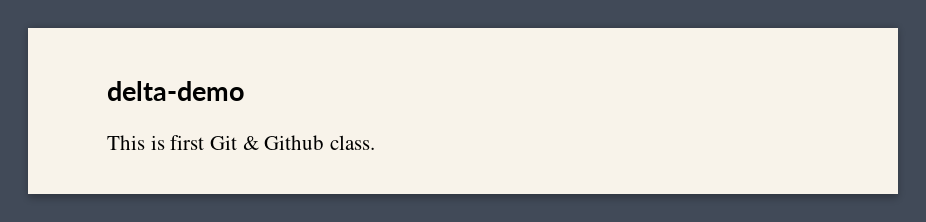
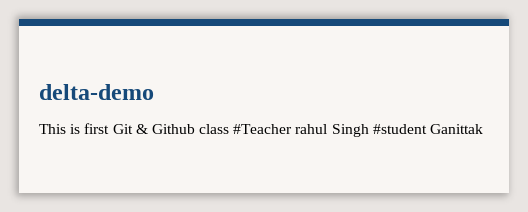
- This is first Git & Github class.
+ This is first Git & Github class #Teacher rahul Singh #student Ganittak

